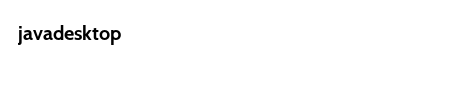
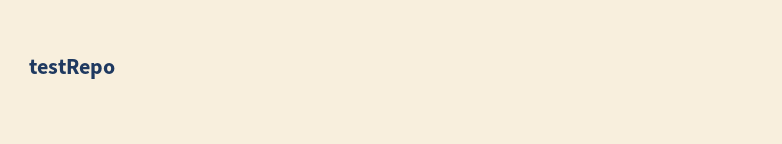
- javadesktop
+ testRepo

